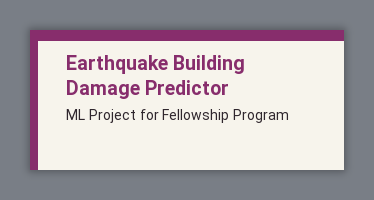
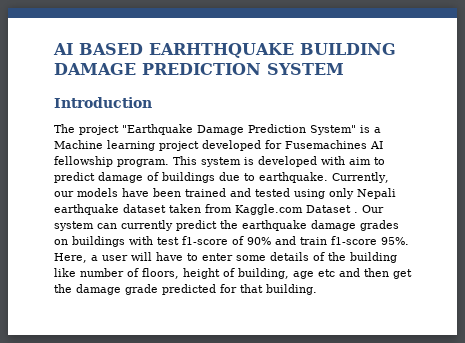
- Earthquake Building Damage Predictor
- ML Project for Fellowship Program
+ AI BASED EARHTHQUAKE BUILDING DAMAGE PREDICTION SYSTEM
+ Introduction
+ The project "Earthquake Damage Prediction System" is a Machine learning project developed for Fusemachines AI fellowship program. This system is developed with aim to predict damage of buildings due to earthquake. Currently, our models have been trained and tested using only Nepali earthquake dataset taken from Kaggle.com Dataset . Our system can currently predict the earthquake damage grades on buildings with test f1-score of 90% and train f1-score 95%. Here, a user will have to enter some details of the building like number of floors, height of building, age etc and then get the damage grade predicted for that building.

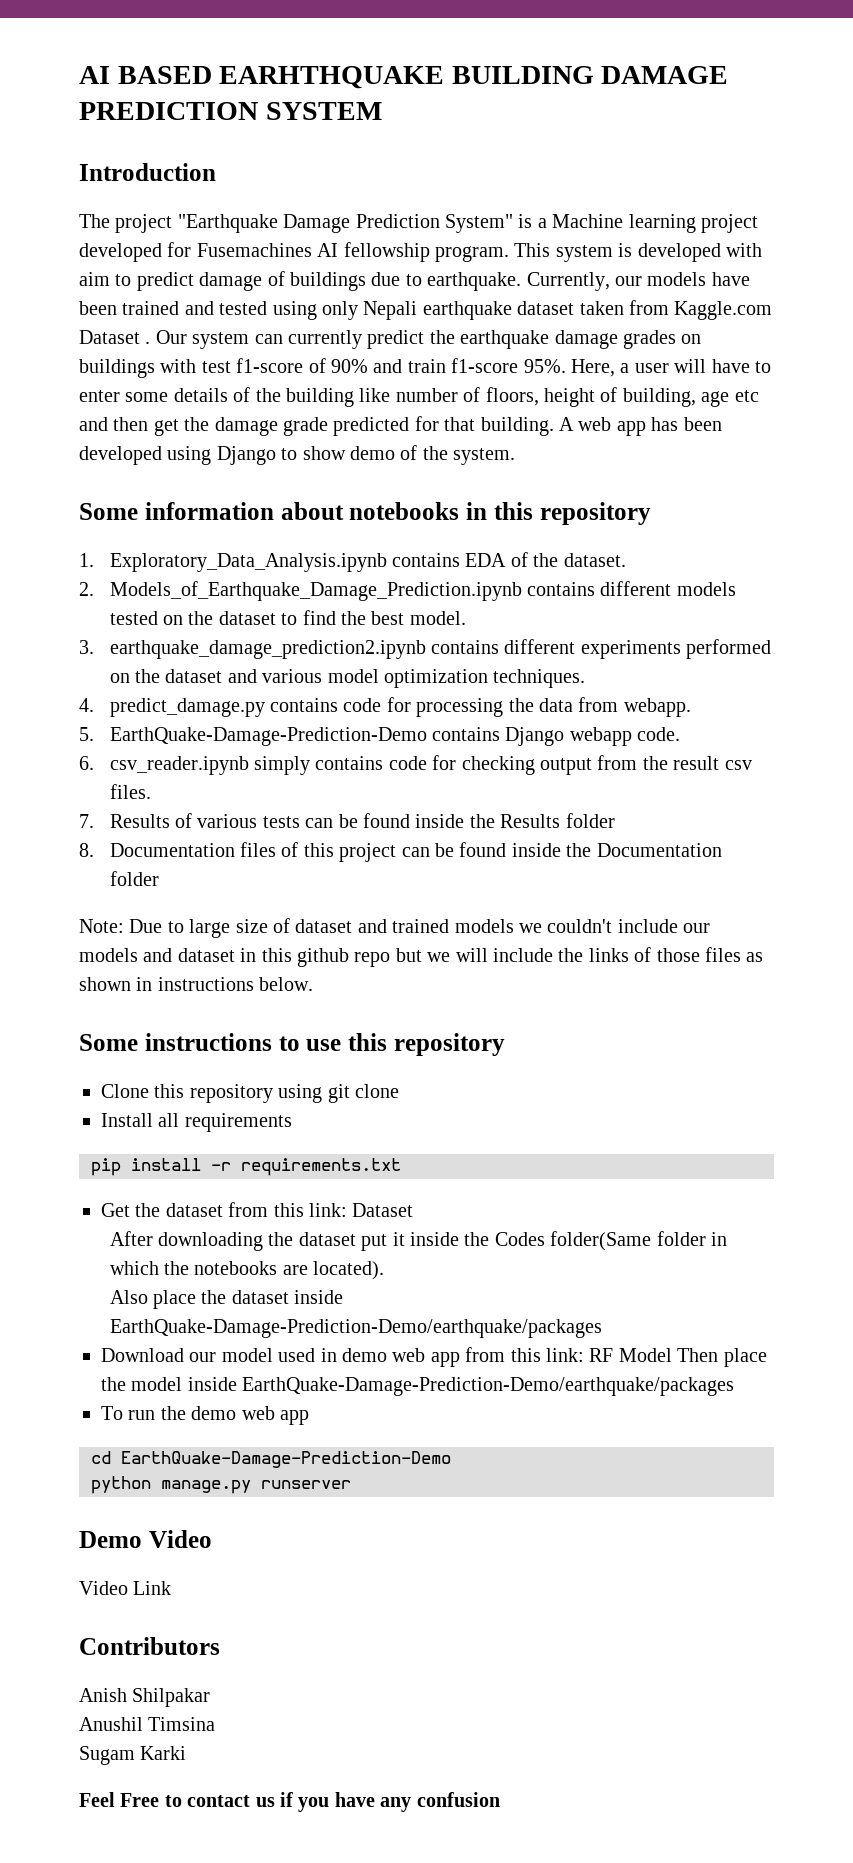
+ A web app has been developed using Django to show demo of the system.
+ Some information about notebooks in this repository
+ 1. Exploratory_Data_Analysis.ipynb contains EDA of the dataset.
+ 2. Models_of_Earthquake_Damage_Prediction.ipynb contains different models tested on the dataset to find the best model.
+ 3. earthquake_damage_prediction2.ipynb contains different experiments performed on the dataset and various model optimization techniques.
+ 4. predict_damage.py contains code for processing the data from webapp.
+ 5. EarthQuake-Damage-Prediction-Demo contains Django webapp code.
+ 6. csv_reader.ipynb simply contains code for checking output from the result csv files.
+ 7. Results of various tests can be found inside the Results folder
+ 8. Documentation files of this project can be found inside the Documentation folder
+ Note: Due to large size of dataset and trained models we couldn't include our models and dataset in this github repo but we will include the links of those files as shown in instructions below.
+ Some instructions to use this repository
+ Clone this repository using git clone
+ Install all requirements
+ pip install -r requirements.txt
+ Get the dataset from this link: Dataset
+ After downloading the dataset put it inside the Codes folder(Same folder in which the notebooks are located).
+ Also place the dataset inside EarthQuake-Damage-Prediction-Demo/earthquake/packages
+ Download our model used in demo web app from this link: RF Model Then place the model inside EarthQuake-Damage-Prediction-Demo/earthquake/packages
+ To run the demo web app
+ cd EarthQuake-Damage-Prediction-Demo
+ python manage.py runserver
+ Demo Video
+ Video Link
+ Contributors
+ Anish Shilpakar
+ Anushil Timsina
+ Sugam Karki
+ Feel Free to contact us if you have any confusion

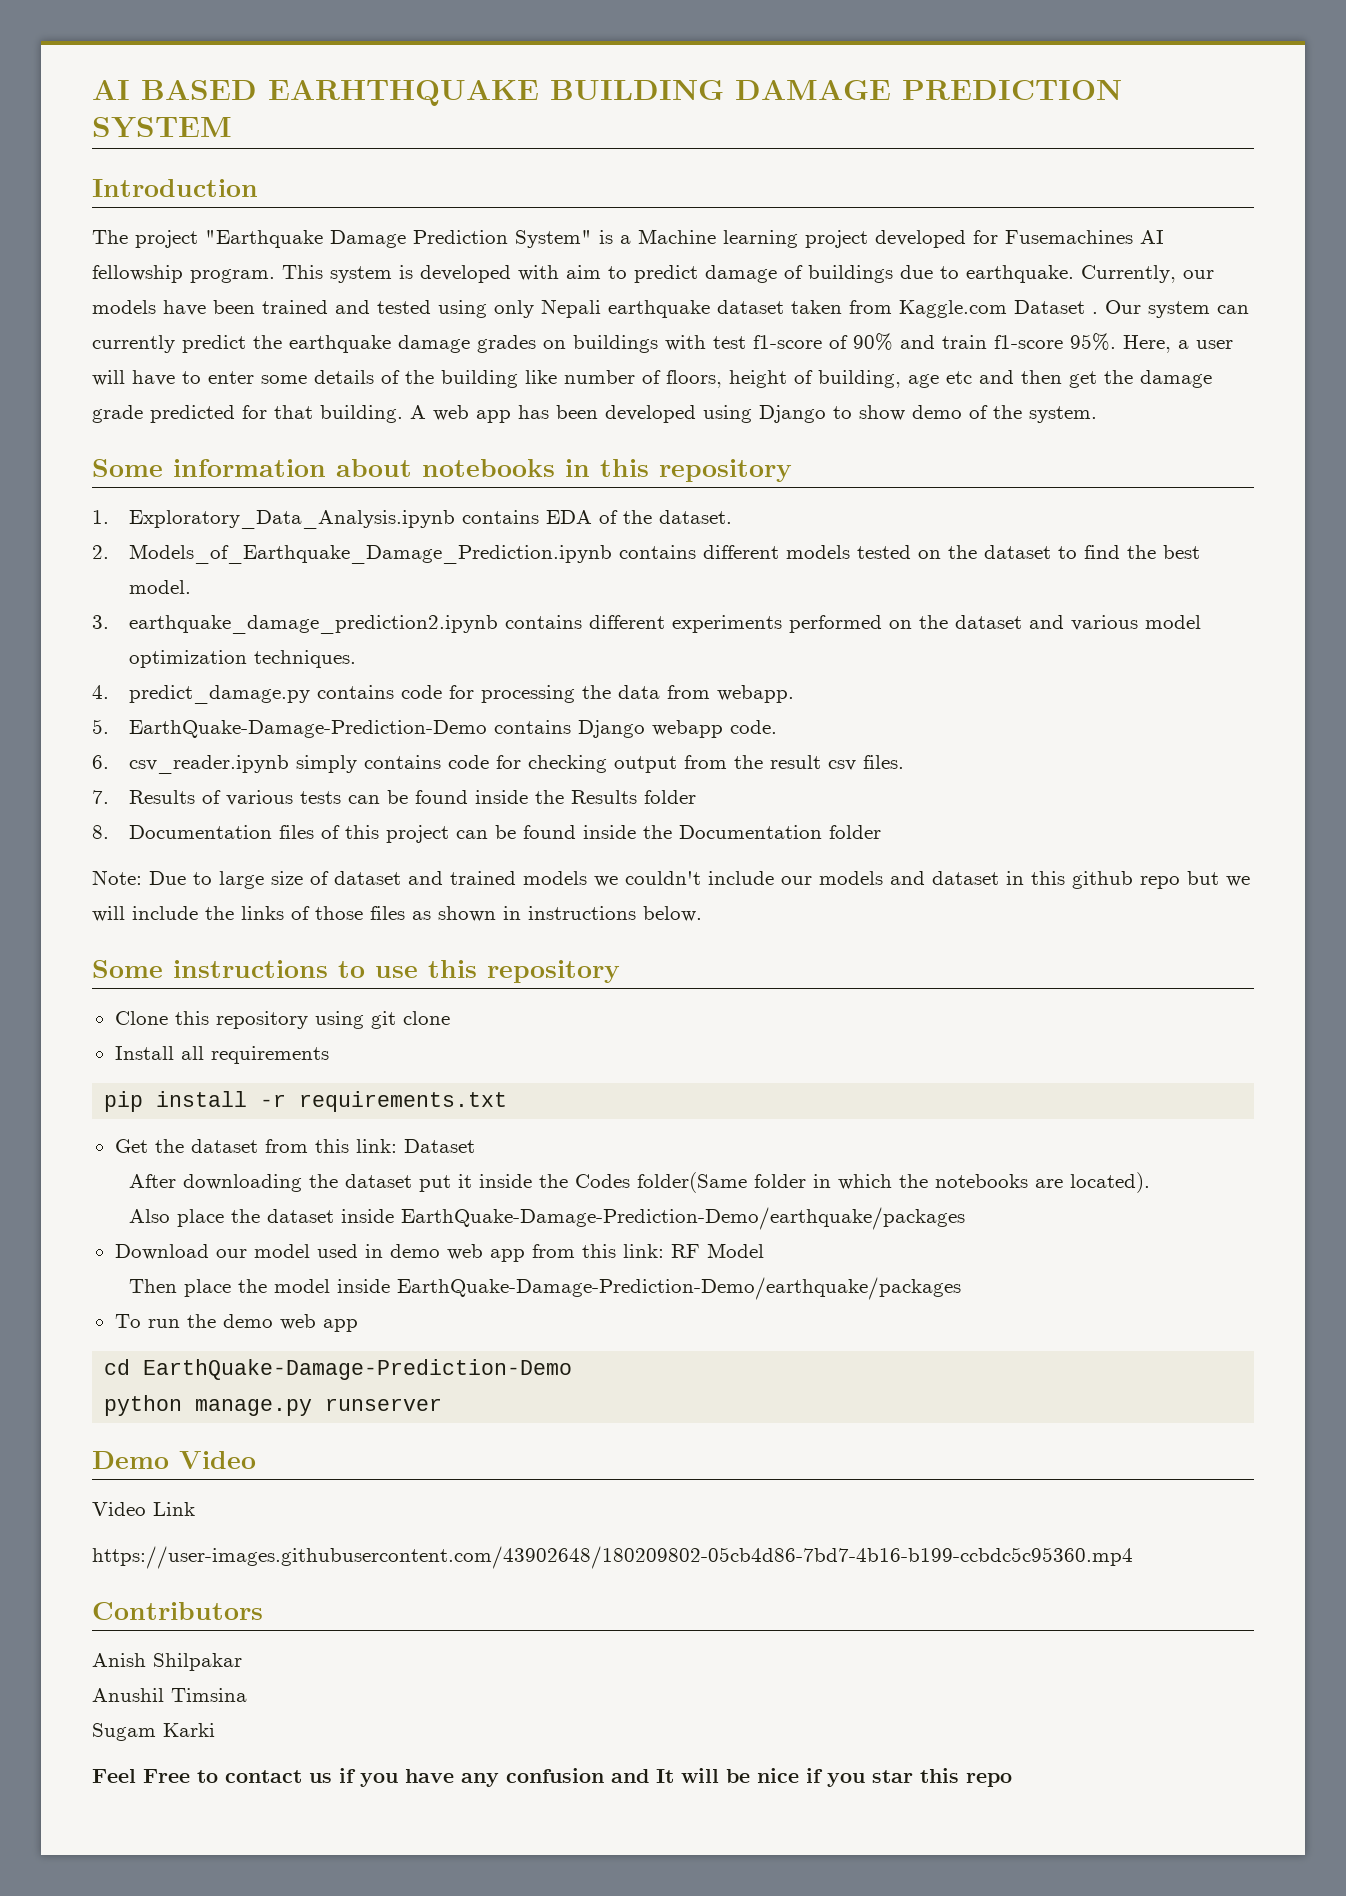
- Download our model used in demo web app from this link: RF Model Then place the model inside EarthQuake-Damage-Prediction-Demo/earthquake/packages
+ Download our model used in demo web app from this link: RF Model
+ Then place the model inside EarthQuake-Damage-Prediction-Demo/earthquake/packages
+ https://user-images.githubusercontent.com/43902648/180209802-05cb4d86-7bd7-4b16-b199-ccbdc5c95360.mp4
- Feel Free to contact us if you have any confusion
+ Feel Free to contact us if you have any confusion and It will be nice if you star this repo

